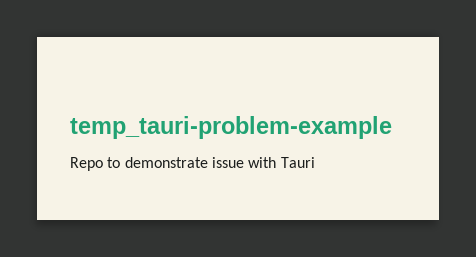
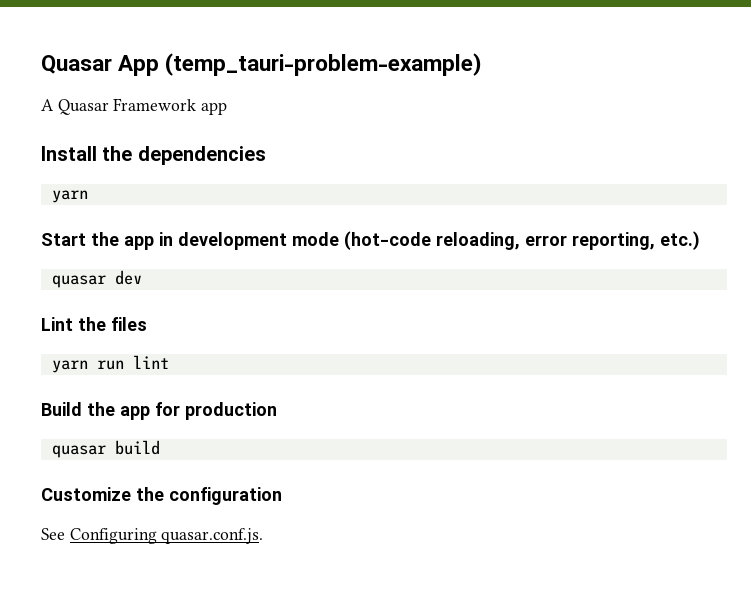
- temp_tauri-problem-example
- Repo to demonstrate issue with Tauri
+ Quasar App (temp_tauri-problem-example)
+ A Quasar Framework app
+ Install the dependencies
+ yarn
+ Start the app in development mode (hot-code reloading, error reporting, etc.)
+ quasar dev
+ Lint the files
+ yarn run lint
+ Build the app for production
+ quasar build
+ Customize the configuration
+ See Configuring quasar.conf.js.

